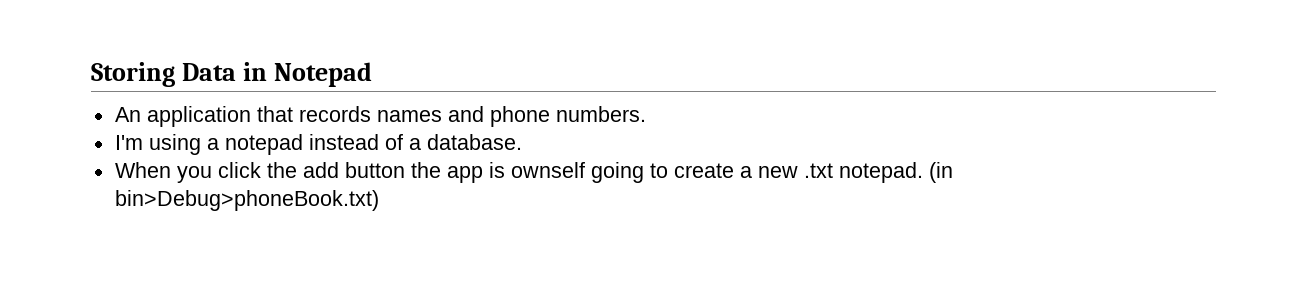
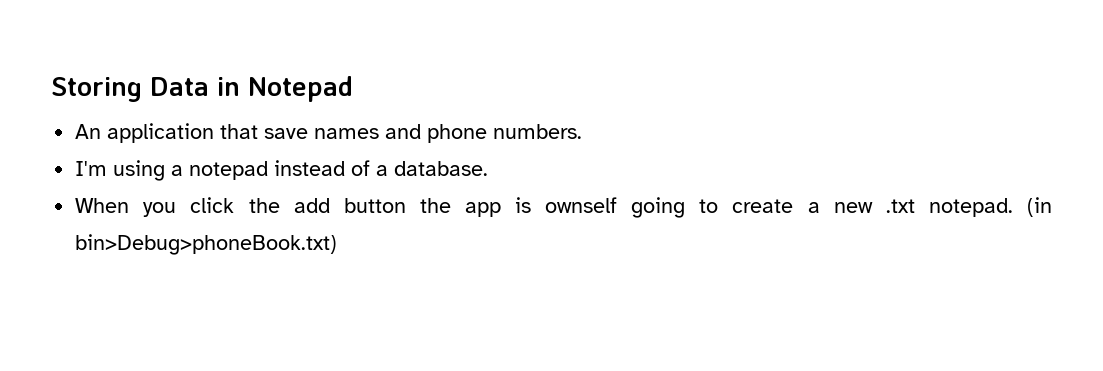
- An application that records names and phone numbers.
+ An application that save names and phone numbers.

